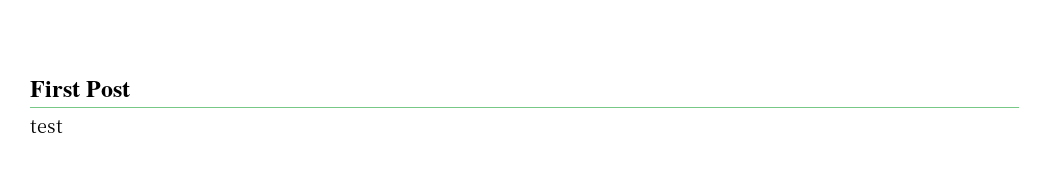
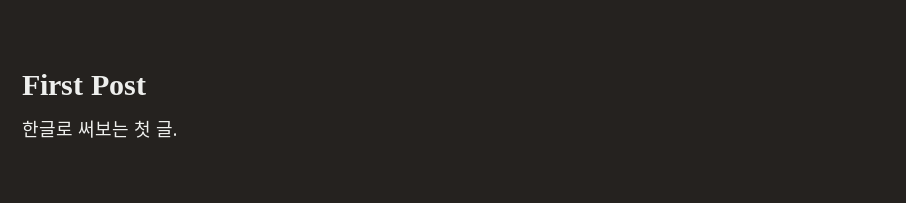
- test
+ 한글로 써보는 첫 글.

